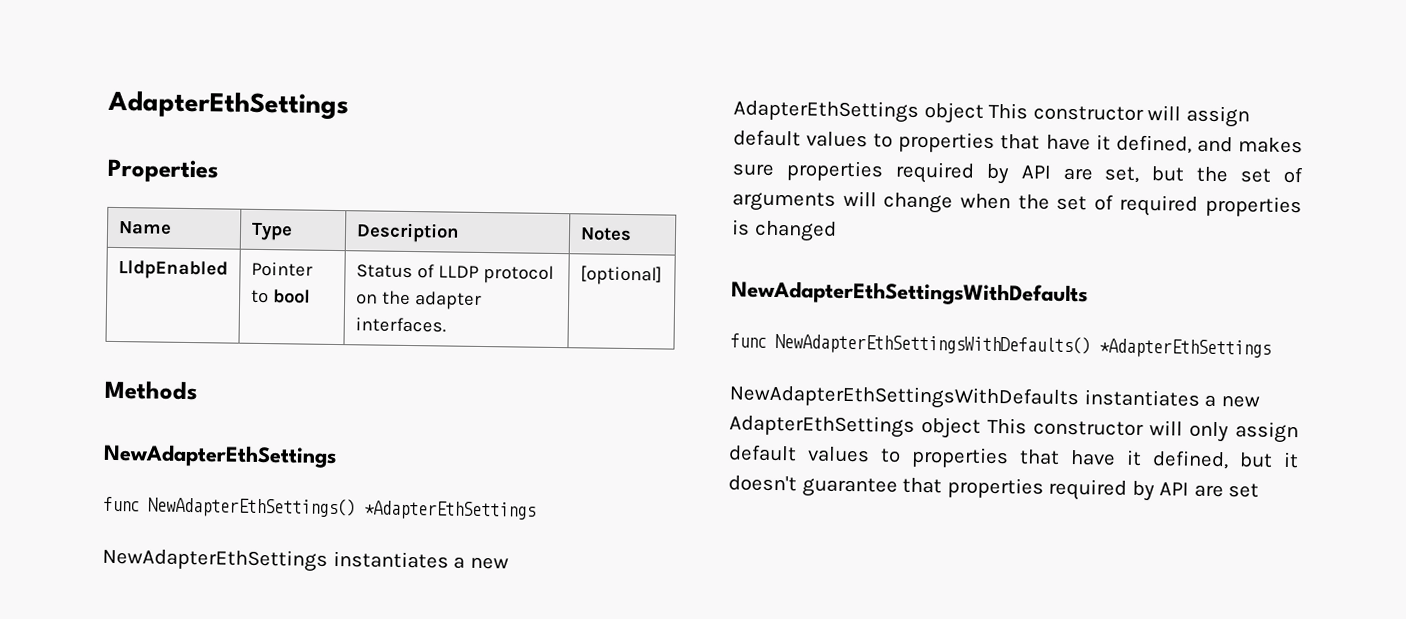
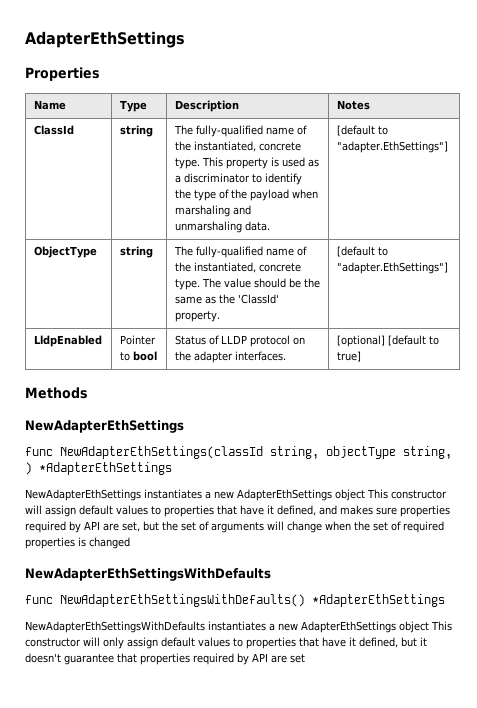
+ ClassId | string | The fully-qualified name of the instantiated, concrete type. This property is used as a discriminator to identify the type of the payload when marshaling and unmarshaling data. | [default to "adapter.EthSettings"]
+ ObjectType | string | The fully-qualified name of the instantiated, concrete type. The value should be the same as the 'ClassId' property. | [default to "adapter.EthSettings"]
- LldpEnabled | Pointer to bool | Status of LLDP protocol on the adapter interfaces. | [optional]
+ LldpEnabled | Pointer to bool | Status of LLDP protocol on the adapter interfaces. | [optional] [default to true]
- func NewAdapterEthSettings() *AdapterEthSettings
+ func NewAdapterEthSettings(classId string, objectType string, ) *AdapterEthSettings

